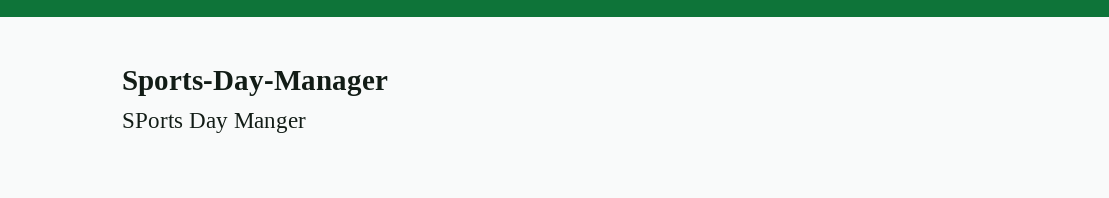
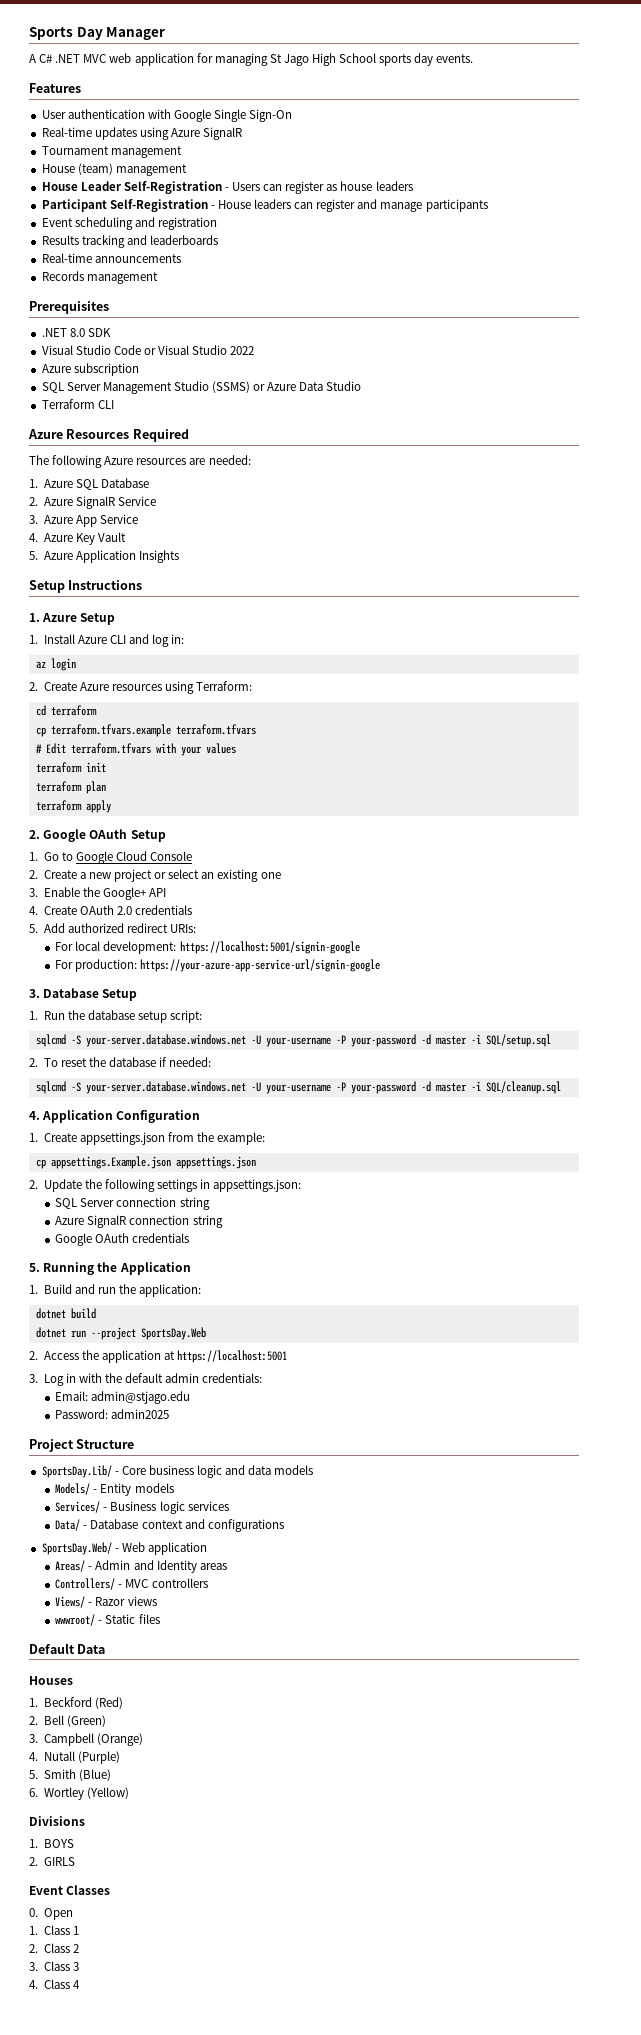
- Sports-Day-Manager
- SPorts Day Manger
+ Sports Day Manager
+ A C# .NET MVC web application for managing St Jago High School sports day events.
+ Features
+ User authentication with Google Single Sign-On
+ Real-time updates using Azure SignalR
+ Tournament management
+ House (team) management
+ House Leader Self-Registration - Users can register as house leaders
+ Participant Self-Registration - House leaders can register and manage participants
+ Event scheduling and registration
+ Results tracking and leaderboards
+ Real-time announcements
+ Records management
+ Prerequisites
+ .NET 8.0 SDK
+ Visual Studio Code or Visual Studio 2022
+ Azure subscription
+ SQL Server Management Studio (SSMS) or Azure Data Studio
+ Terraform CLI
+ Azure Resources Required
+ The following Azure resources are needed:
+ 1. Azure SQL Database
+ 2. Azure SignalR Service
+ 3. Azure App Service
+ 4. Azure Key Vault
+ 5. Azure Application Insights
+ Setup Instructions
+ 1. Azure Setup
+ 1. Install Azure CLI and log in:
+ az login
+ 2. Create Azure resources using Terraform:
+ cd terraform
+ cp terraform.tfvars.example terraform.tfvars
+ # Edit terraform.tfvars with your values
+ terraform init
+ terraform plan
+ terraform apply
+ 2. Google OAuth Setup
+ 1. Go to Google Cloud Console
+ 2. Create a new project or select an existing one
+ 3. Enable the Google+ API
+ 4. Create OAuth 2.0 credentials
+ 5. Add authorized redirect URIs:
+ For local development: https://localhost:5001/signin-google
+ For production: https://your-azure-app-service-url/signin-google
+ 3. Database Setup
+ 1. Run the database setup script:
+ sqlcmd -S your-server.database.windows.net -U your-username -P your-password -d master -i SQL/setup.sql
+ 2. To reset the database if needed:
+ sqlcmd -S your-server.database.windows.net -U your-username -P your-password -d master -i SQL/cleanup.sql
+ 4. Application Configuration
+ 1. Create appsettings.json from the example:
+ cp appsettings.Example.json appsettings.json
+ 2. Update the following settings in appsettings.json:
+ SQL Server connection string
+ Azure SignalR connection string
+ Google OAuth credentials
+ 5. Running the Application
+ 1. Build and run the application:
+ dotnet build
+ dotnet run --project SportsDay.Web
+ 2. Access the application at https://localhost:5001
+ 3. Log in with the default admin credentials:
+ Email: admin@stjago.edu
+ Password: admin2025
+ Project Structure
+ SportsDay.Lib/ - Core business logic and data models
+ Models/ - Entity models
+ Services/ - Business logic services
+ Data/ - Database context and configurations
+ SportsDay.Web/ - Web application
+ Areas/ - Admin and Identity areas
+ Controllers/ - MVC controllers
+ Views/ - Razor views
+ wwwroot/ - Static files
+ Default Data
+ Houses
+ 1. Beckford (Red)
+ 2. Bell (Green)
+ 3. Campbell (Orange)
+ 4. Nutall (Purple)
+ 5. Smith (Blue)
+ 6. Wortley (Yellow)
+ Divisions
+ 1. BOYS
+ 2. GIRLS
+ Event Classes
+ 0. Open
+ 1. Class 1
+ 2. Class 2
+ 3. Class 3
+ 4. Class 4

